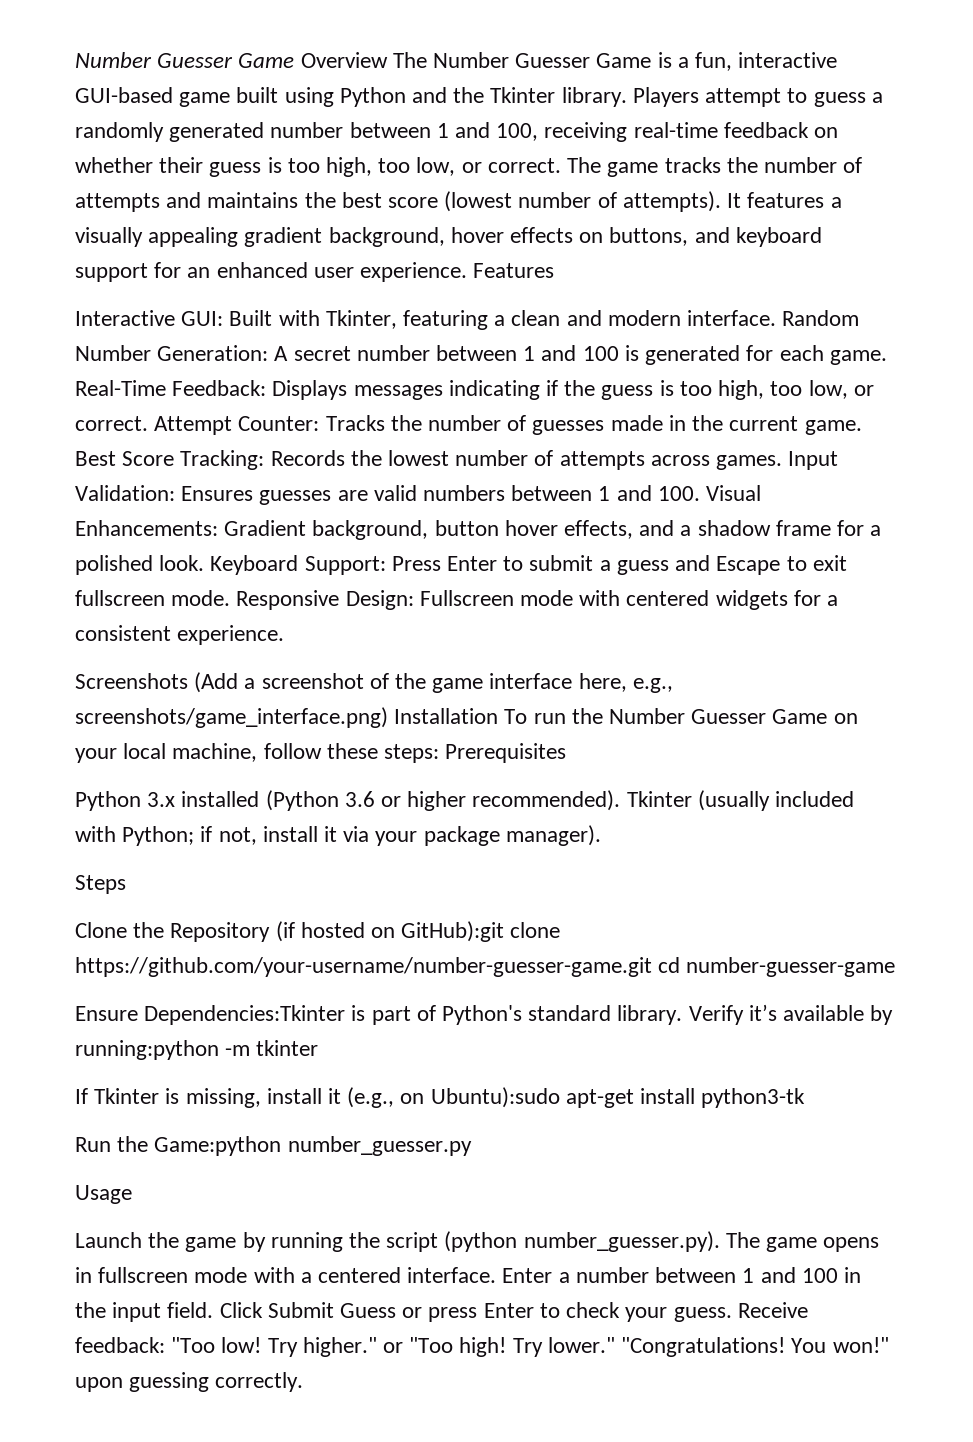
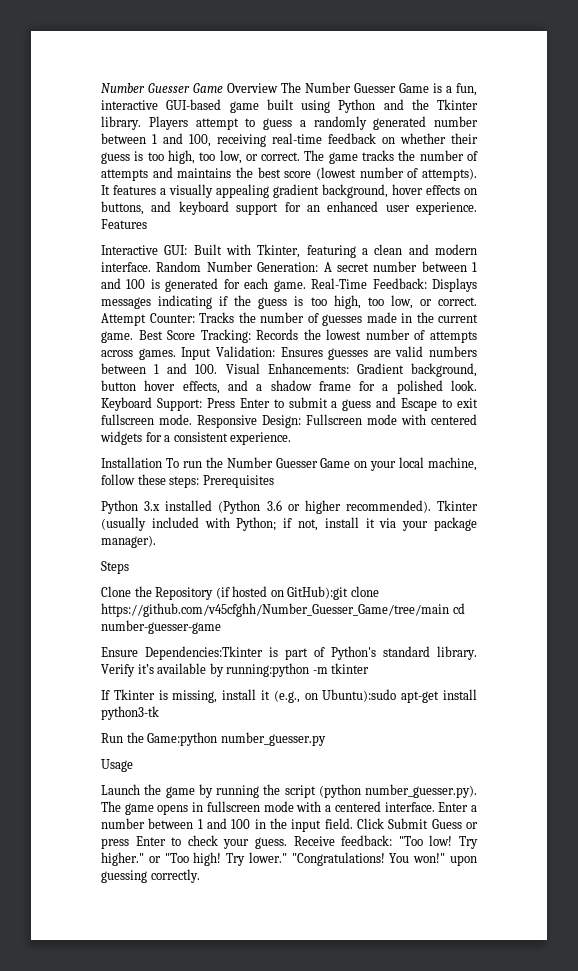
- Screenshots (Add a screenshot of the game interface here, e.g., screenshots/game_interface.png) Installation To run the Number Guesser Game on your local machine, follow these steps: Prerequisites
+ Installation To run the Number Guesser Game on your local machine, follow these steps: Prerequisites
- Clone the Repository (if hosted on GitHub):git clone https://github.com/your-username/number-guesser-game.git cd number-guesser-game
+ Clone the Repository (if hosted on GitHub):git clone https://github.com/v45cfghh/Number_Guesser_Game/tree/main cd number-guesser-game

